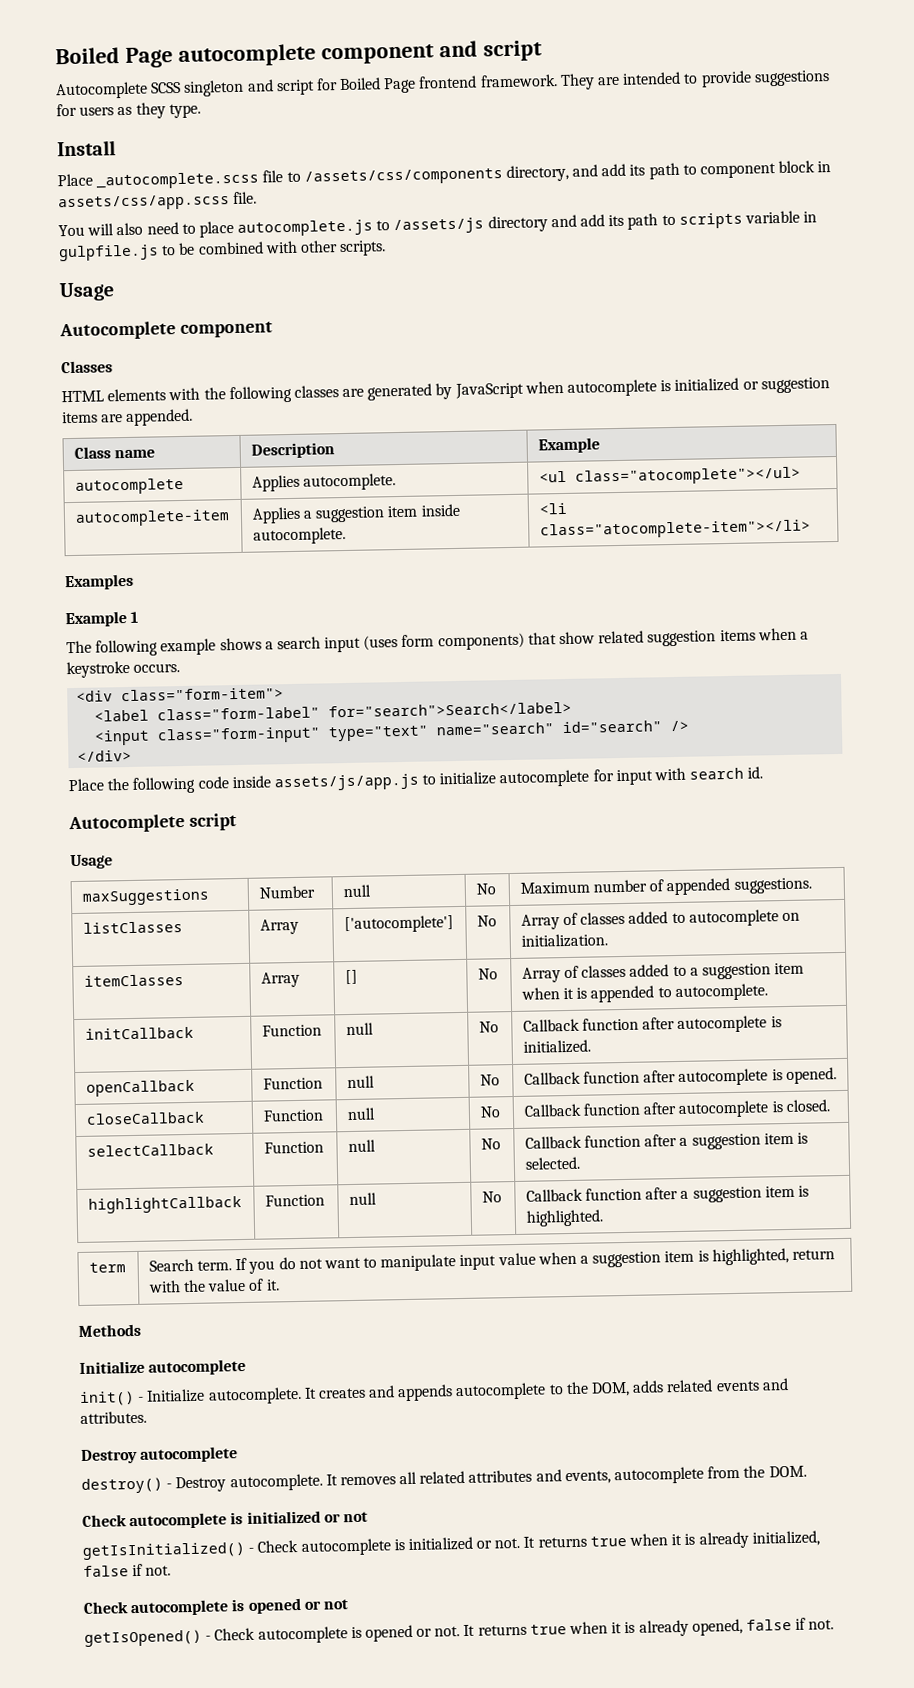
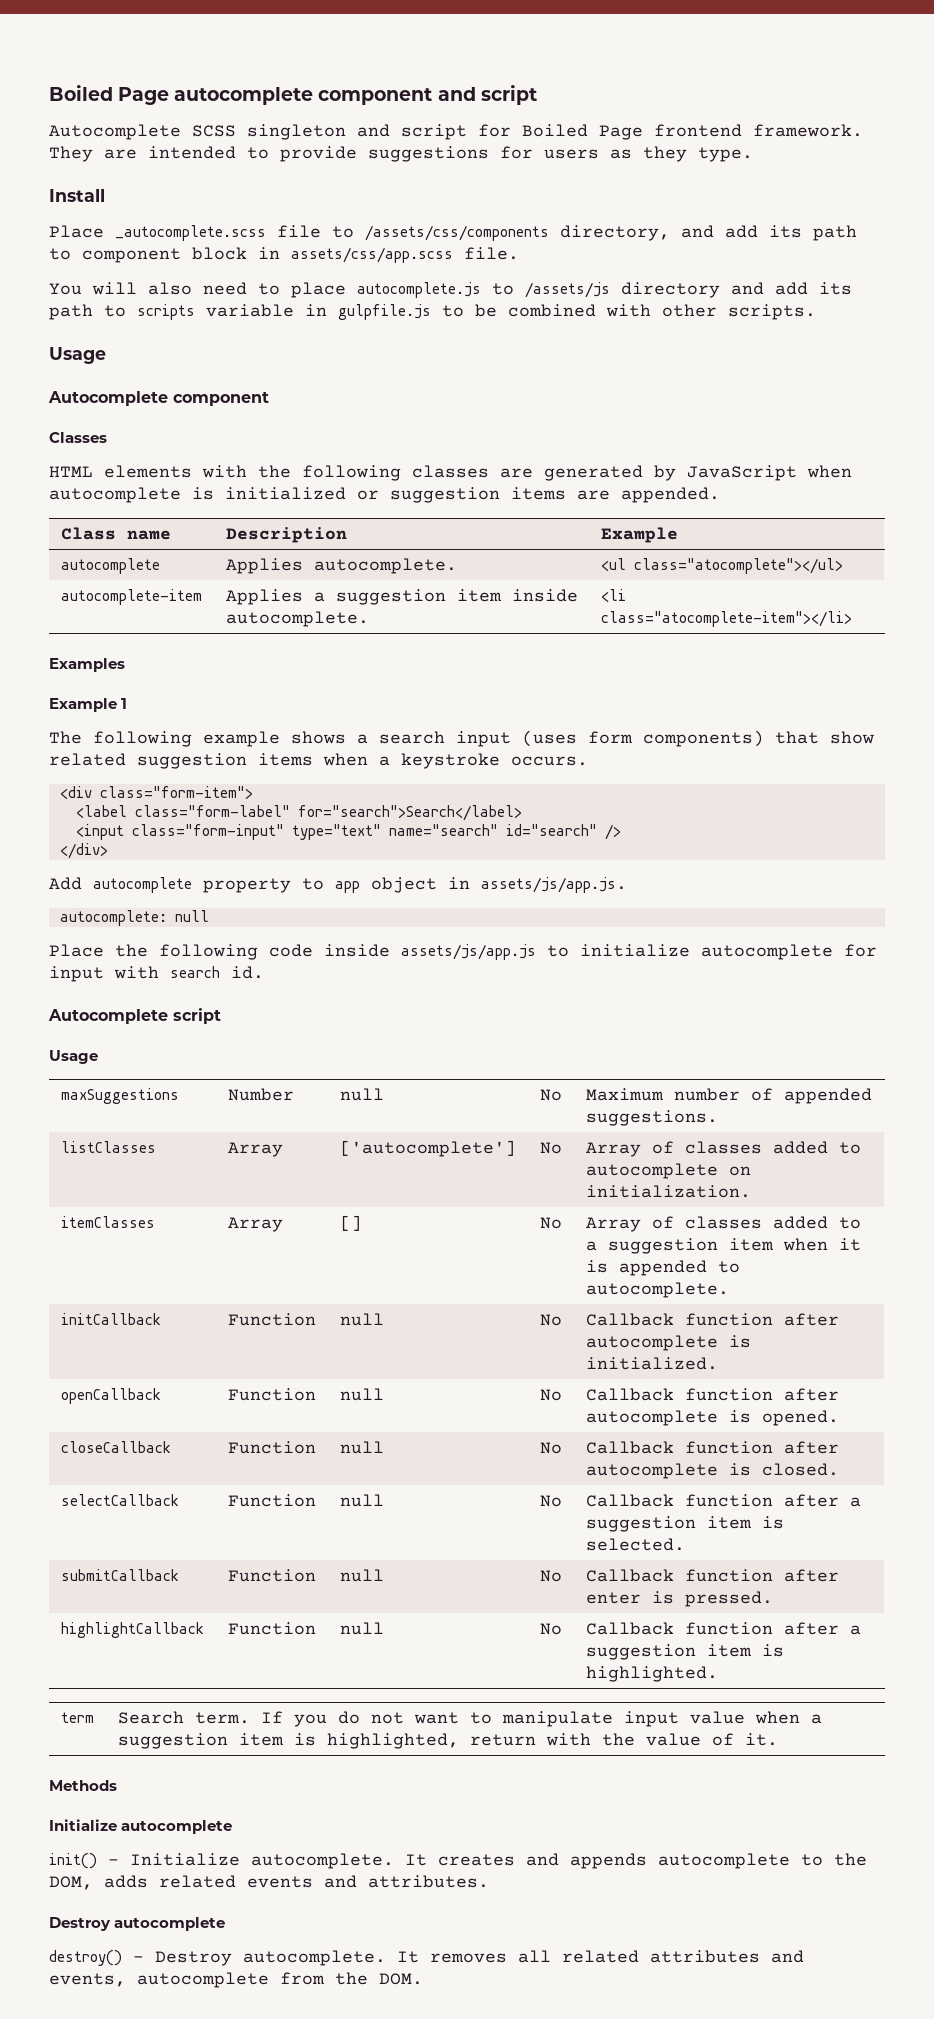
+ Add autocomplete property to app object in assets/js/app.js.
+ autocomplete: null
+ submitCallback | Function | null | No | Callback function after enter is pressed.
- Check autocomplete is initialized or not
- getIsInitialized() - Check autocomplete is initialized or not. It returns true when it is already initialized, false if not.
- Check autocomplete is opened or not
- getIsOpened() - Check autocomplete is opened or not. It returns true when it is already opened, false if not.

